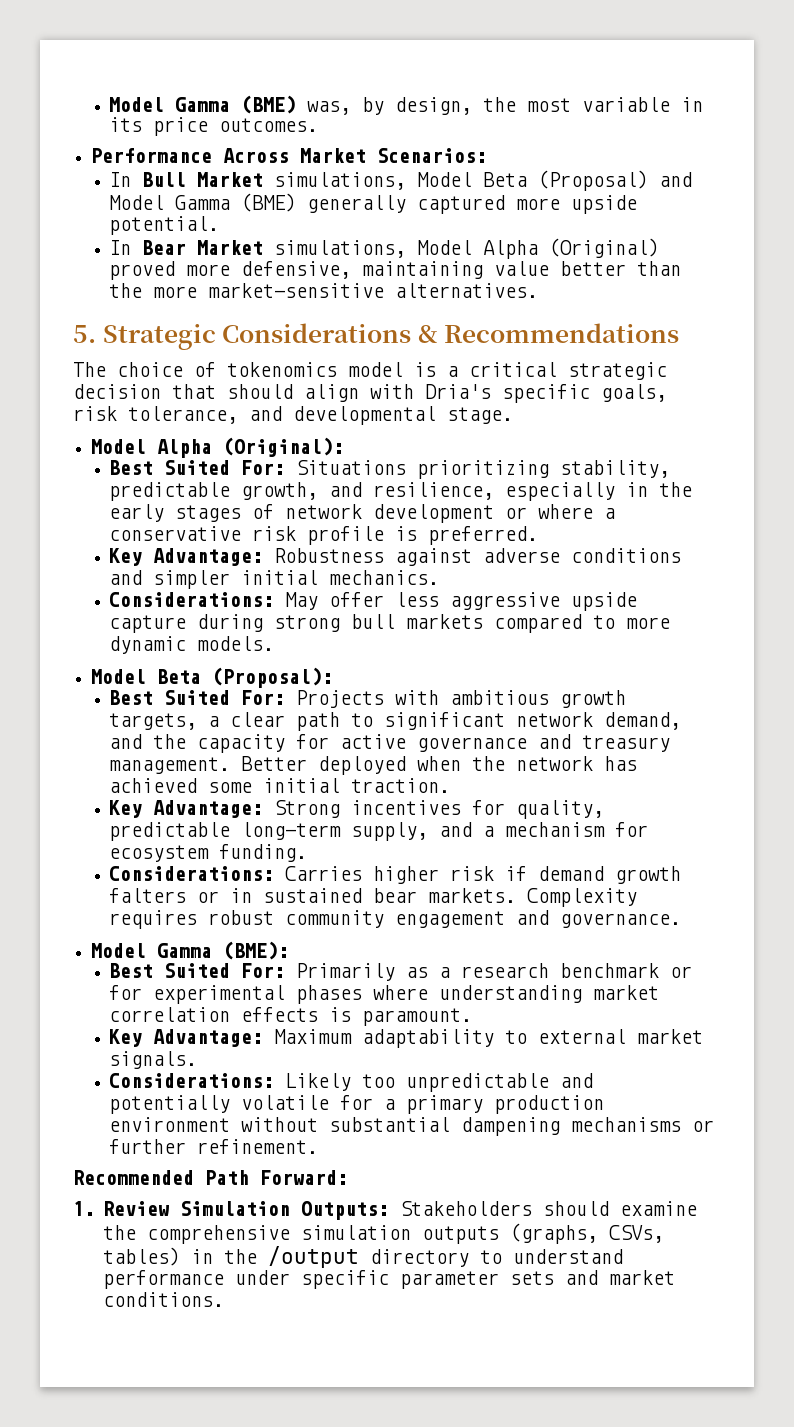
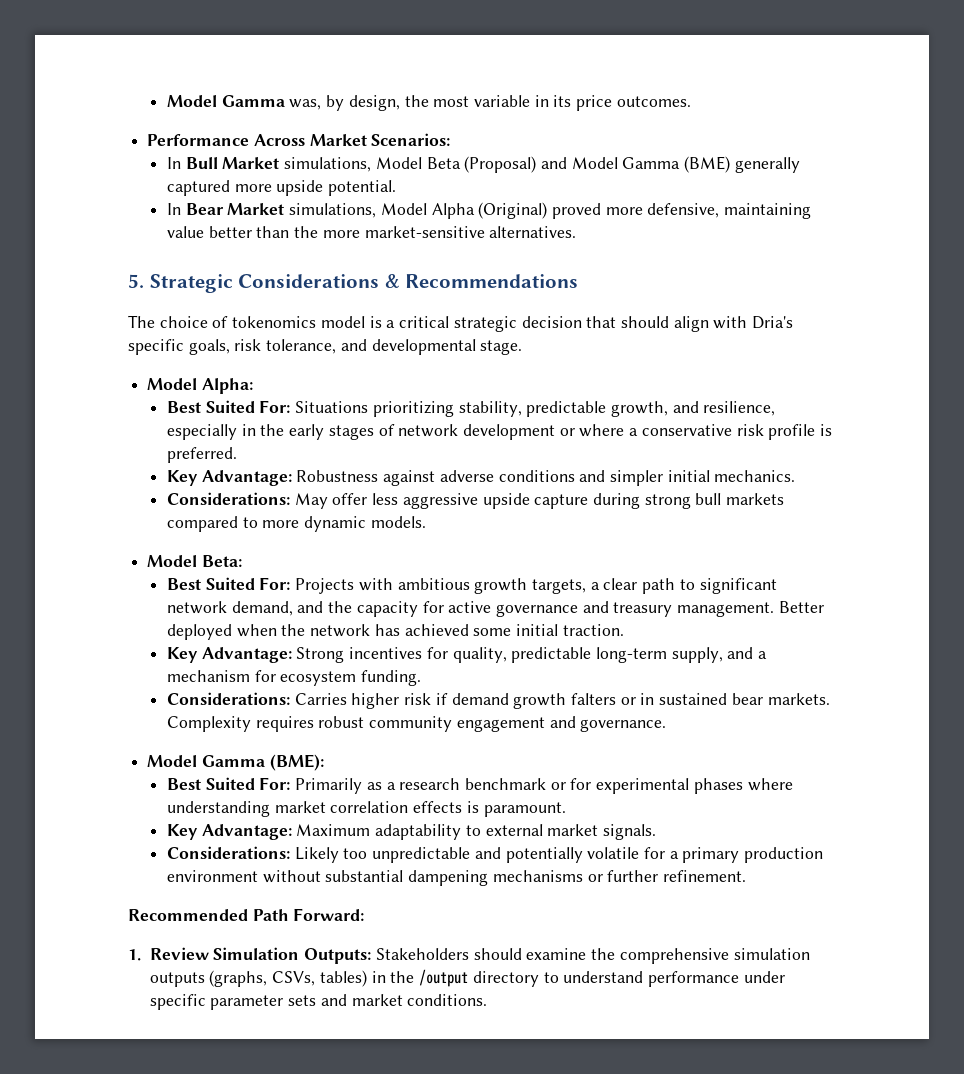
- Model Gamma (BME) was, by design, the most variable in its price outcomes.
+ Model Gamma was, by design, the most variable in its price outcomes.
- Model Alpha (Original):
+ Model Alpha:
- Model Beta (Proposal):
+ Model Beta:

